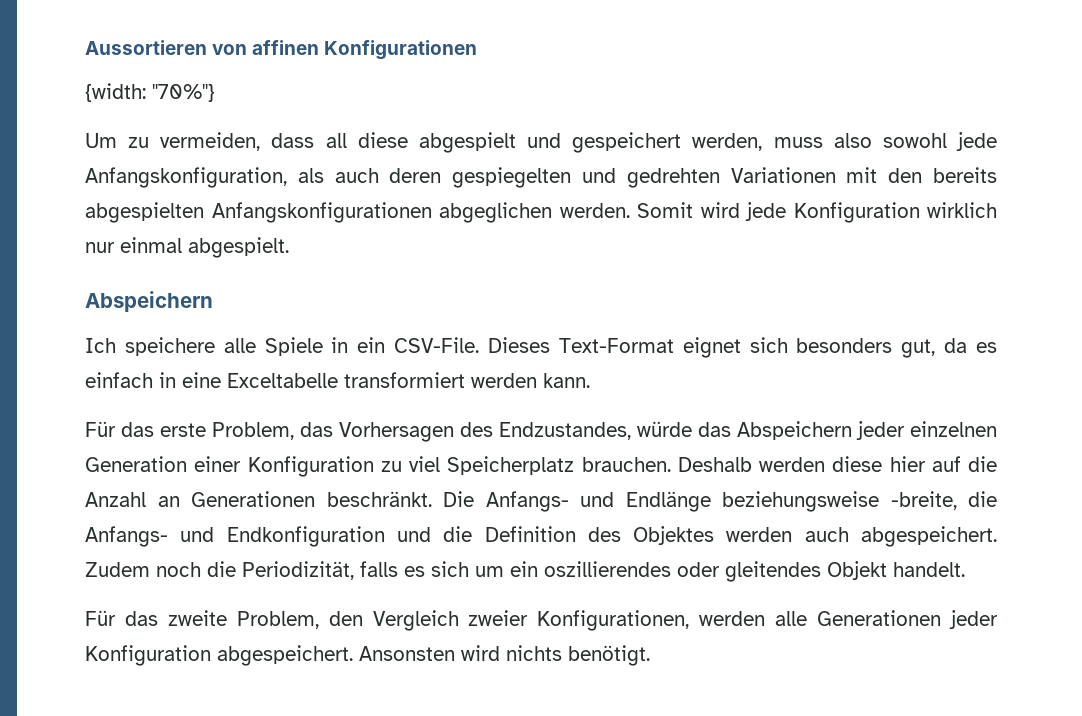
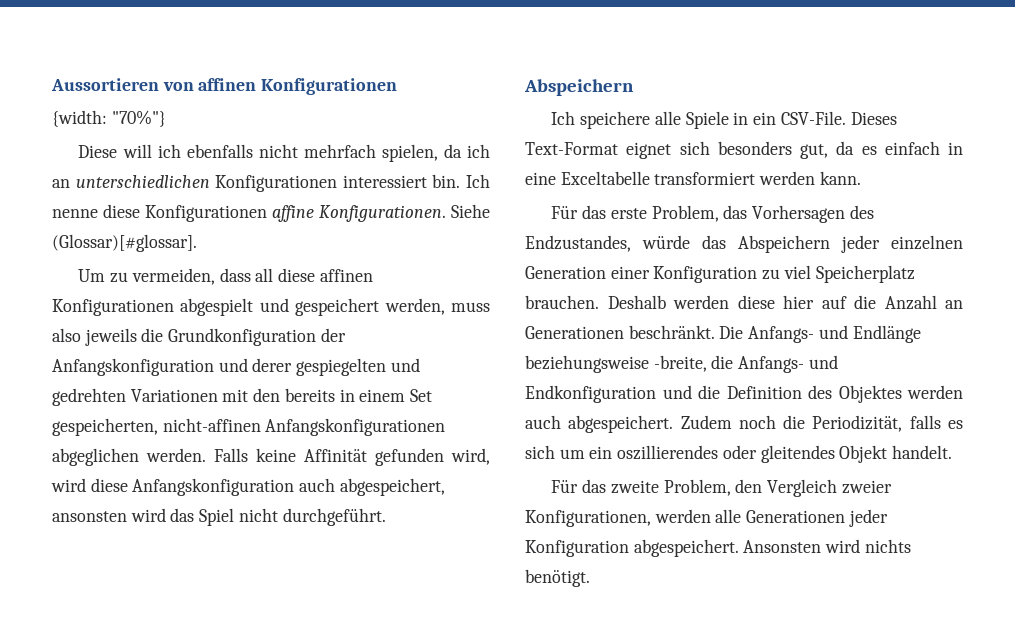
+ Diese will ich ebenfalls nicht mehrfach spielen, da ich an unterschiedlichen Konfigurationen interessiert bin. Ich nenne diese Konfigurationen affine Konfigurationen. Siehe (Glossar)[#glossar].
- Um zu vermeiden, dass all diese abgespielt und gespeichert werden, muss also sowohl jede Anfangskonfiguration, als auch deren gespiegelten und gedrehten Variationen mit den bereits abgespielten Anfangskonfigurationen abgeglichen werden. Somit wird jede Konfiguration wirklich nur einmal abgespielt.
+ Um zu vermeiden, dass all diese affinen Konfigurationen abgespielt und gespeichert werden, muss also jeweils die Grundkonfiguration der Anfangskonfiguration und derer gespiegelten und gedrehten Variationen mit den bereits in einem Set gespeicherten, nicht-affinen Anfangskonfigurationen abgeglichen werden. Falls keine Affinität gefunden wird, wird diese Anfangskonfiguration auch abgespeichert, ansonsten wird das Spiel nicht durchgeführt.

